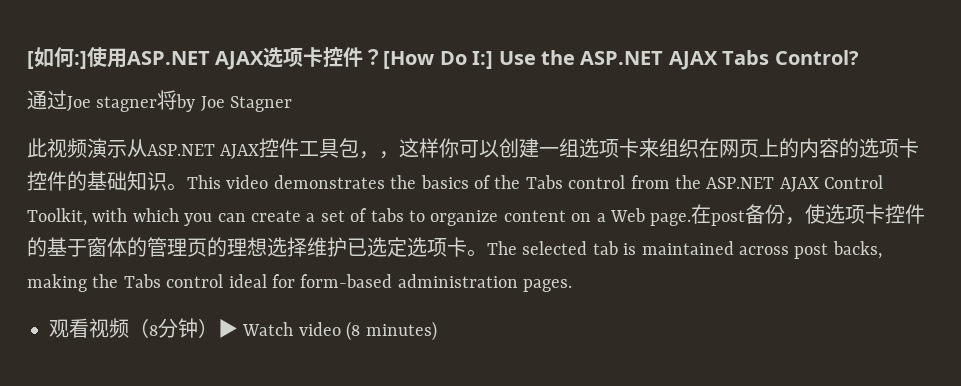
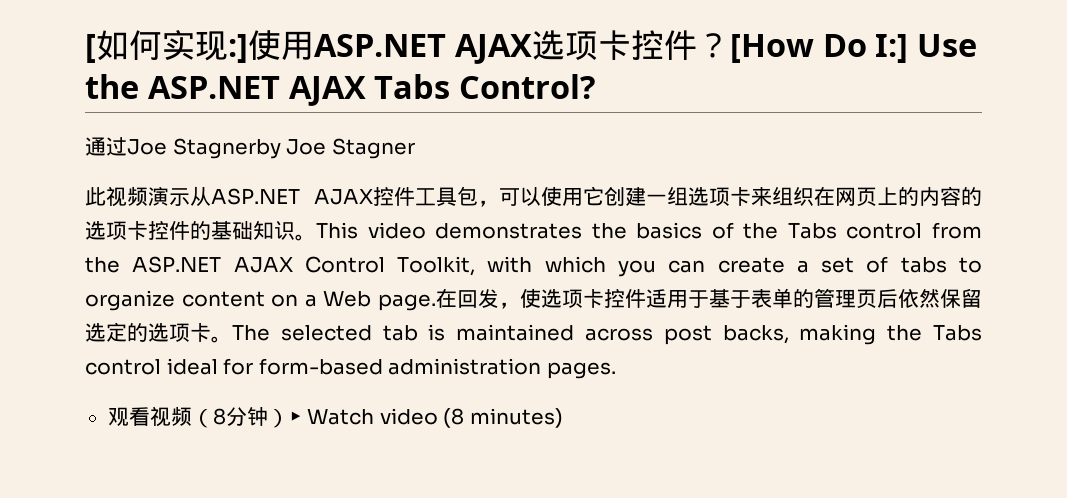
- [如何:]使用ASP.NET AJAX选项卡控件？
+ [如何实现:]使用ASP.NET AJAX选项卡控件？
- 通过Joe stagner将by Joe Stagner
+ 通过Joe Stagnerby Joe Stagner
- 此视频演示从ASP.NET AJAX控件工具包，，这样你可以创建一组选项卡来组织在网页上的内容的选项卡控件的基础知识。
+ 此视频演示从ASP.NET AJAX控件工具包，可以使用它创建一组选项卡来组织在网页上的内容的选项卡控件的基础知识。
- 在post备份，使选项卡控件的基于窗体的管理页的理想选择维护已选定选项卡。
+ 在回发，使选项卡控件适用于基于表单的管理页后依然保留选定的选项卡。

